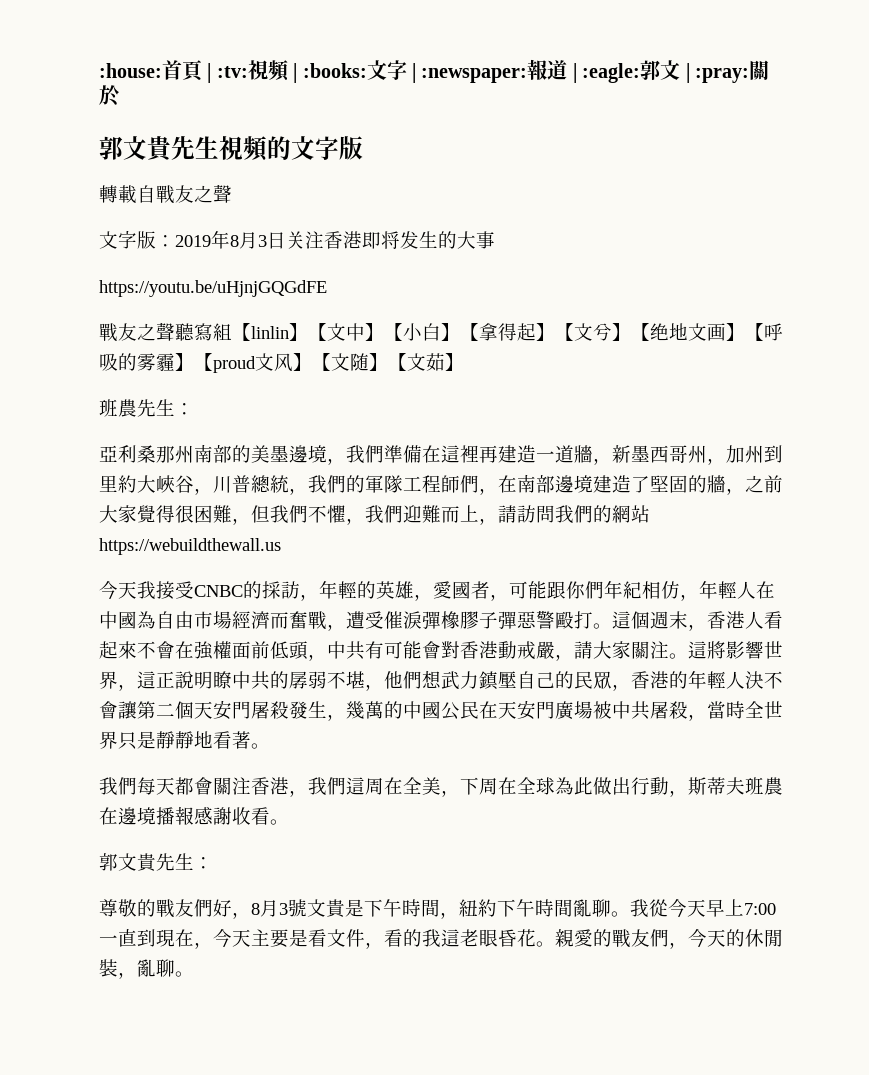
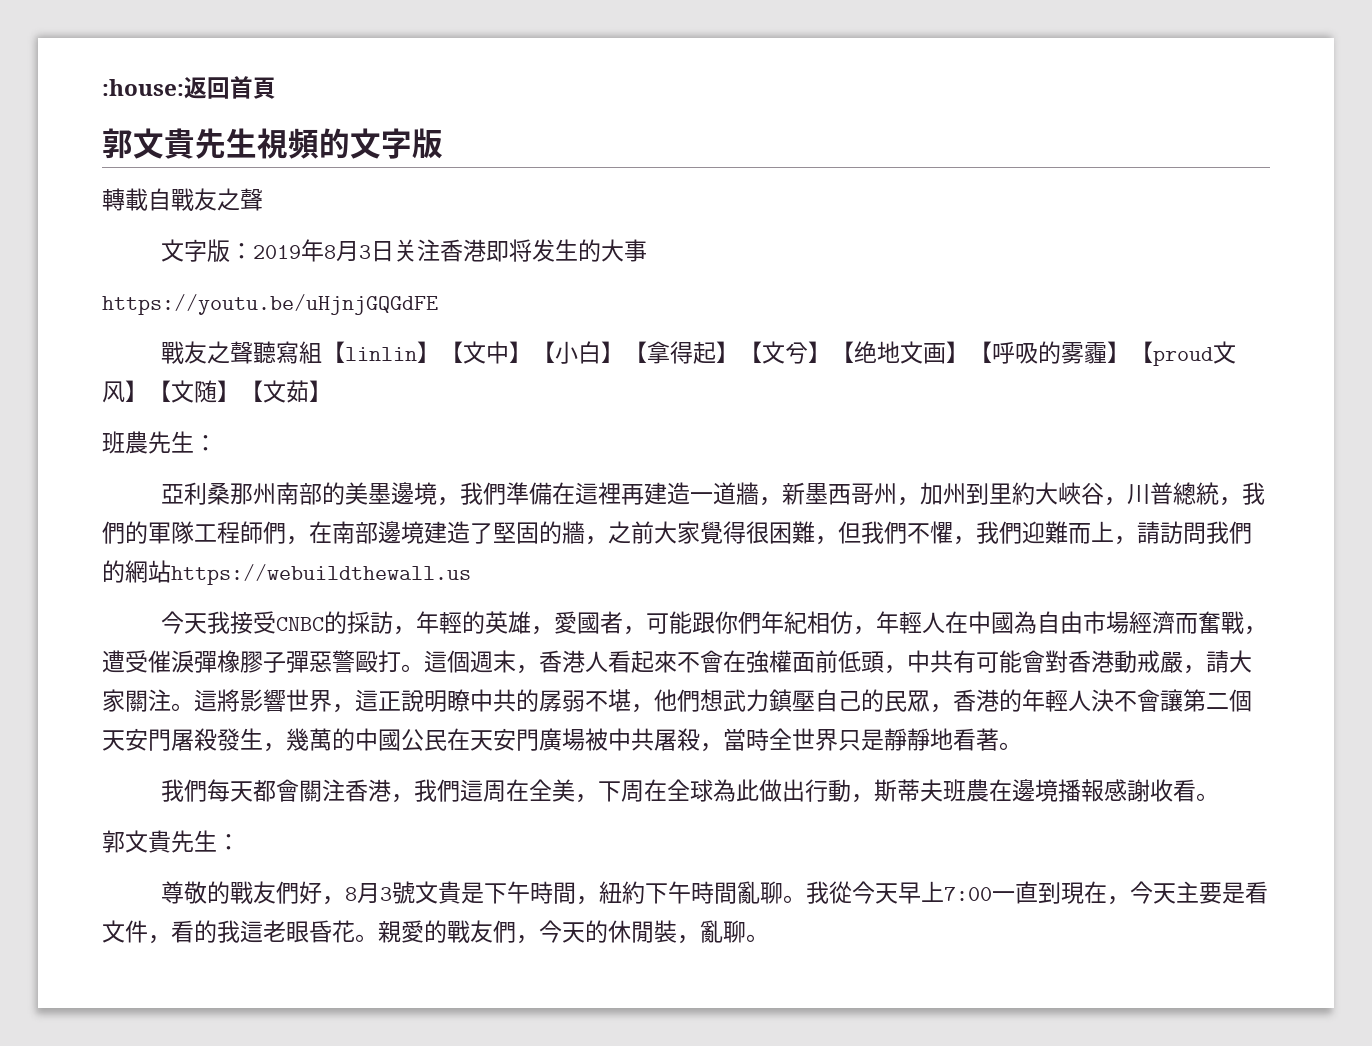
- :house:首頁 | :tv:視頻 | :books:文字 | :newspaper:報道 | :eagle:郭文 | :pray:關於
+ :house:返回首頁

